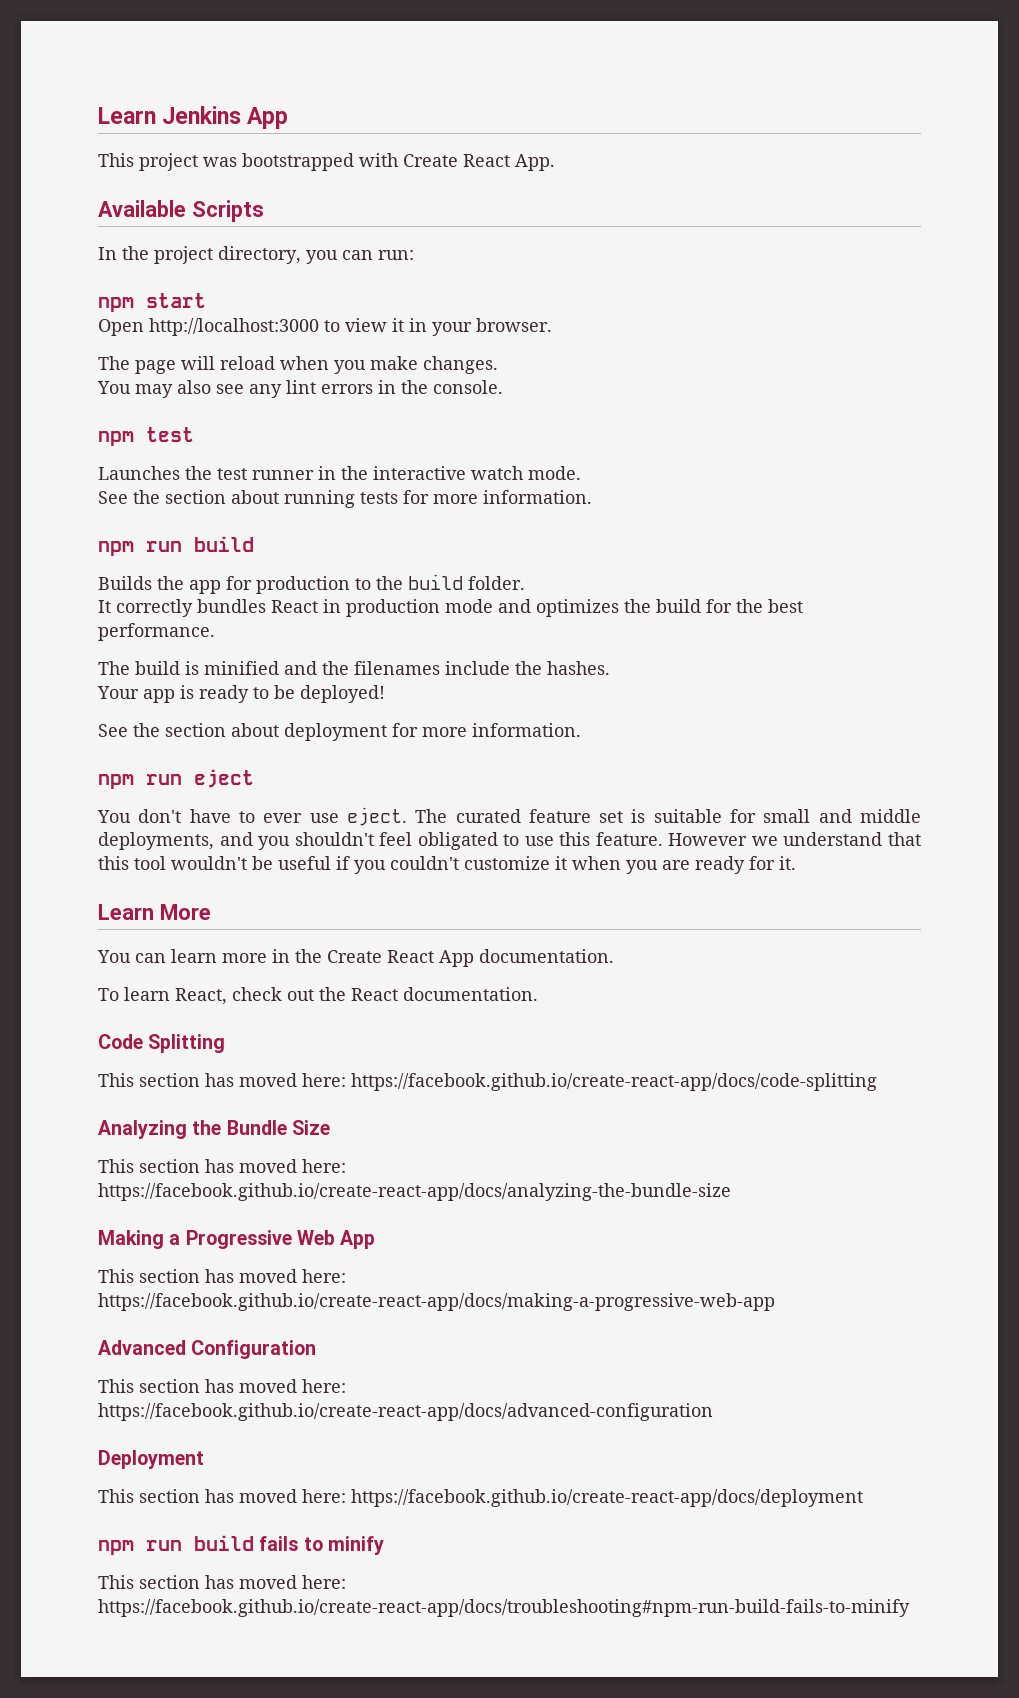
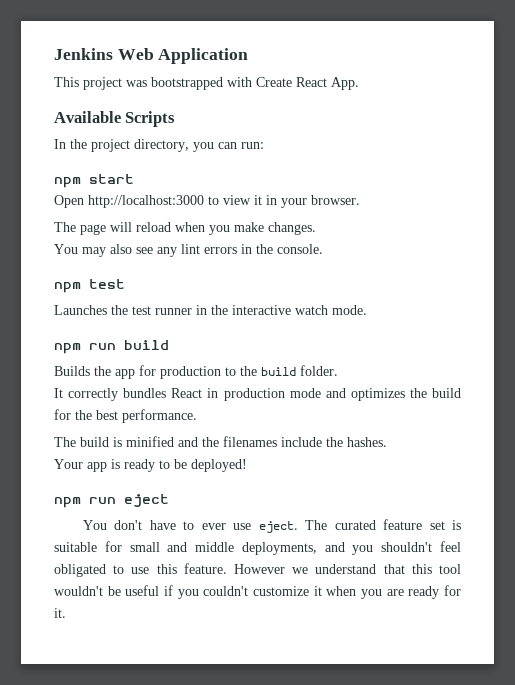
- Learn Jenkins App
+ Jenkins Web Application
- See the section about running tests for more information.
- See the section about deployment for more information.
- Learn More
- You can learn more in the Create React App documentation.
- To learn React, check out the React documentation.
- Code Splitting
- This section has moved here: https://facebook.github.io/create-react-app/docs/code-splitting
- Analyzing the Bundle Size
- This section has moved here: https://facebook.github.io/create-react-app/docs/analyzing-the-bundle-size
- Making a Progressive Web App
- This section has moved here: https://facebook.github.io/create-react-app/docs/making-a-progressive-web-app
- Advanced Configuration
- This section has moved here: https://facebook.github.io/create-react-app/docs/advanced-configuration
- Deployment
- This section has moved here: https://facebook.github.io/create-react-app/docs/deployment
- npm run build fails to minify
- This section has moved here: https://facebook.github.io/create-react-app/docs/troubleshooting#npm-run-build-fails-to-minify

